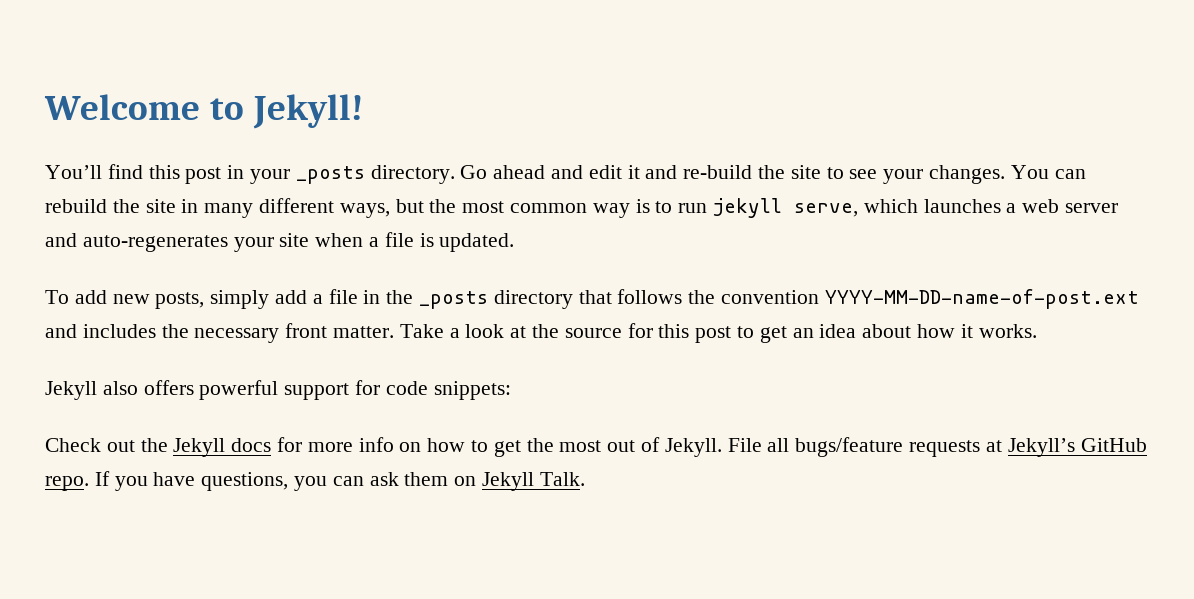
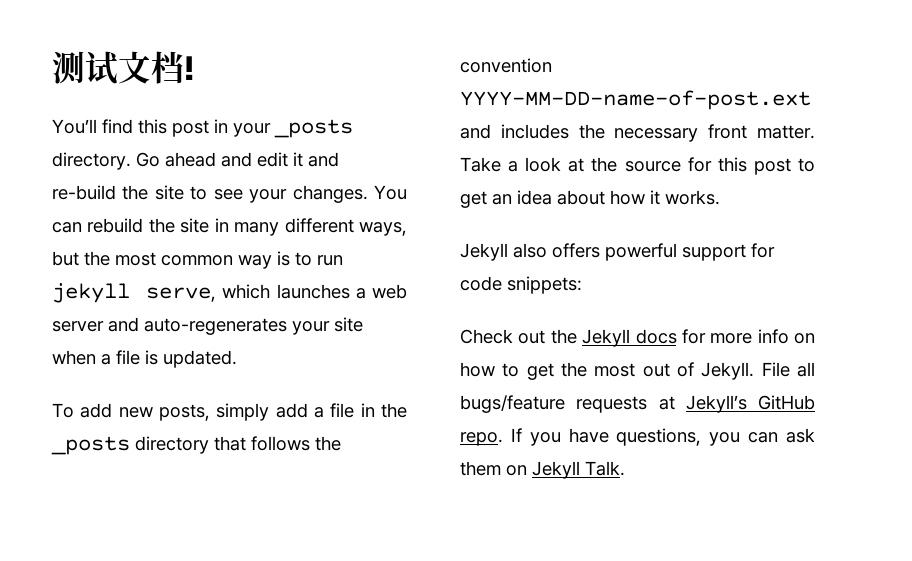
- Welcome to Jekyll!
+ 测试文档!

